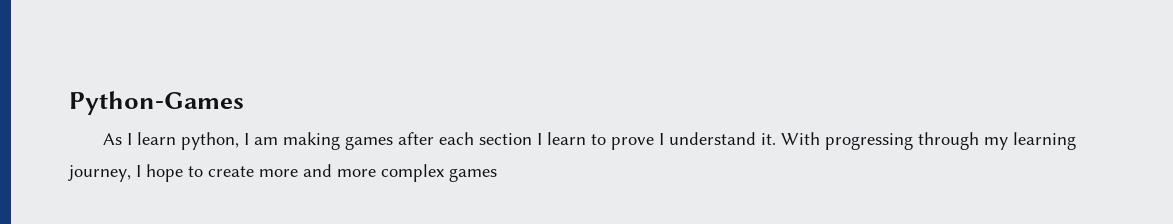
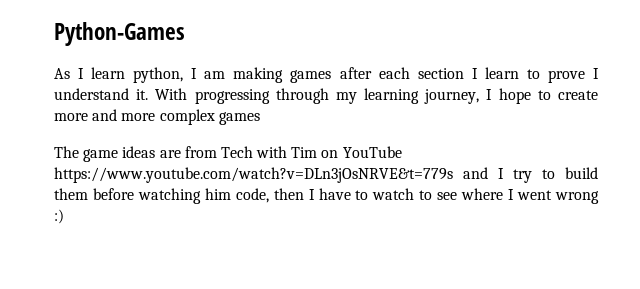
+ The game ideas are from Tech with Tim on YouTube https://www.youtube.com/watch?v=DLn3jOsNRVE&t=779s and I try to build them before watching him code, then I have to watch to see where I went wrong :)

